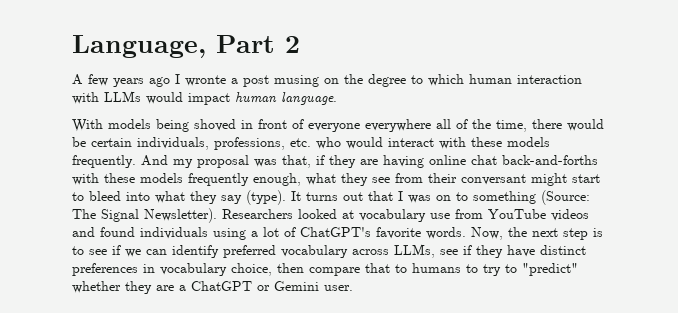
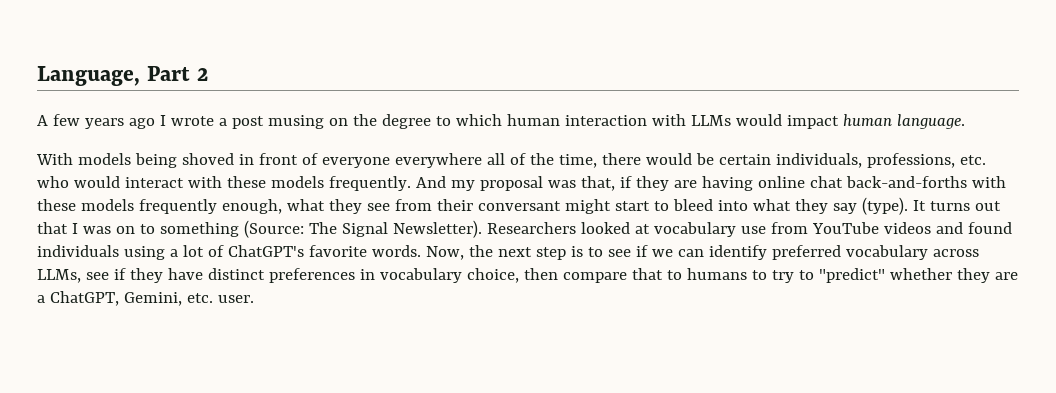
- A few years ago I wronte a post musing on the degree to which human interaction with LLMs would impact human language.
+ A few years ago I wrote a post musing on the degree to which human interaction with LLMs would impact human language.
- Now, the next step is to see if we can identify preferred vocabulary across LLMs, see if they have distinct preferences in vocabulary choice, then compare that to humans to try to "predict" whether they are a ChatGPT or Gemini user.
+ Now, the next step is to see if we can identify preferred vocabulary across LLMs, see if they have distinct preferences in vocabulary choice, then compare that to humans to try to "predict" whether they are a ChatGPT, Gemini, etc. user.

